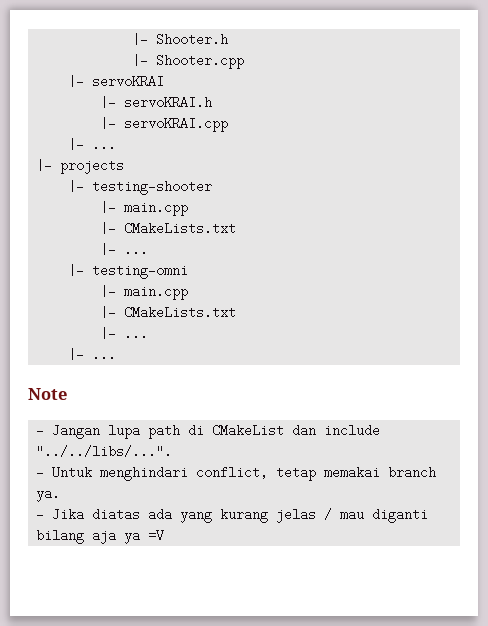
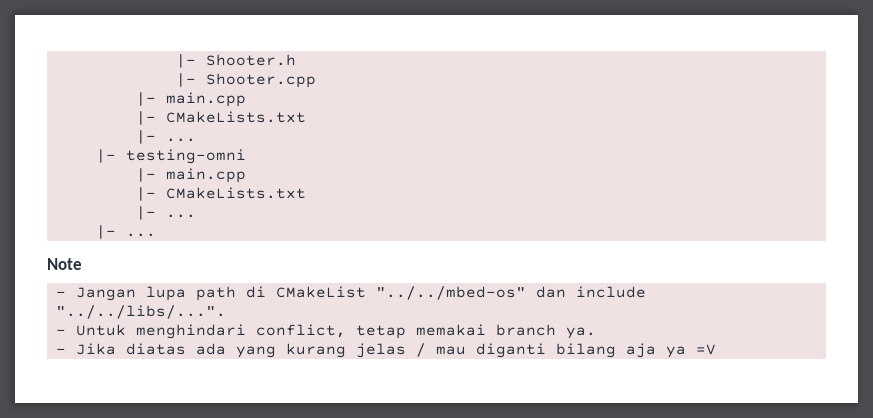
- |- servoKRAI
- |- servoKRAI.h
- |- servoKRAI.cpp
- |- ...
- |- projects
- |- testing-shooter
- - Jangan lupa path di CMakeList dan include "../../libs/...".
+ - Jangan lupa path di CMakeList "../../mbed-os" dan include "../../libs/...".

